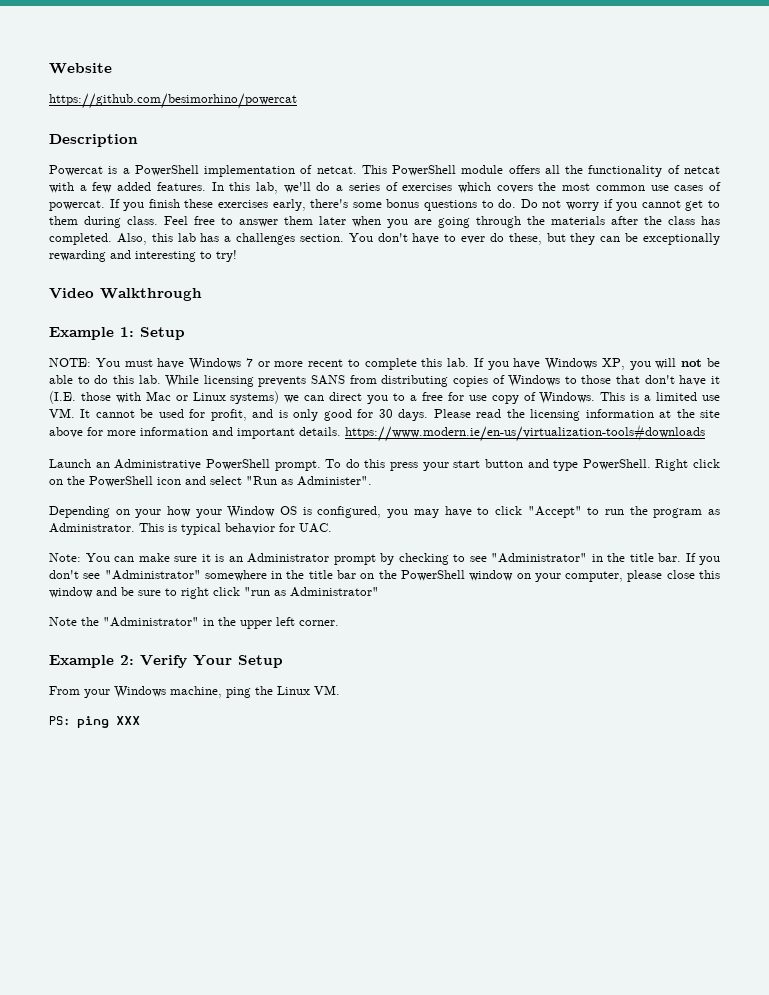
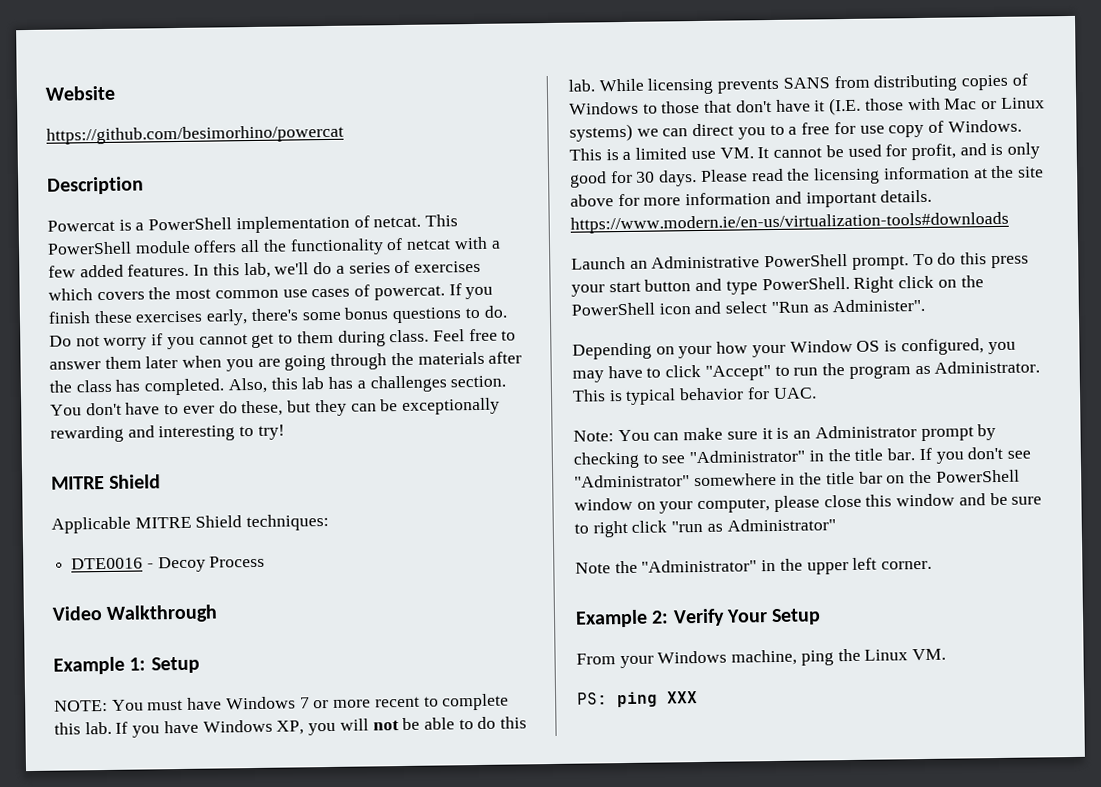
  You don't have to ever do these, but they can be exceptionally rewarding and interesting to try!
+ MITRE Shield
+ Applicable MITRE Shield techniques:
+ DTE0016 - Decoy Process

